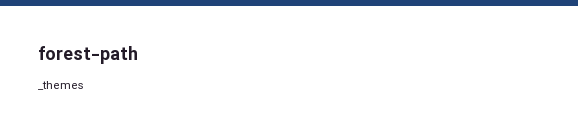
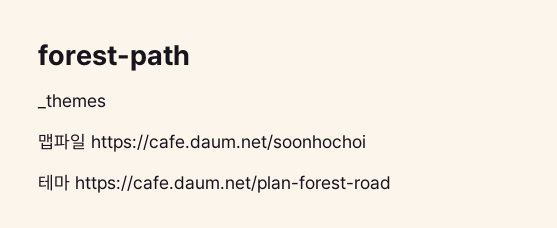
+ 맵파일 https://cafe.daum.net/soonhochoi
+ 테마 https://cafe.daum.net/plan-forest-road

